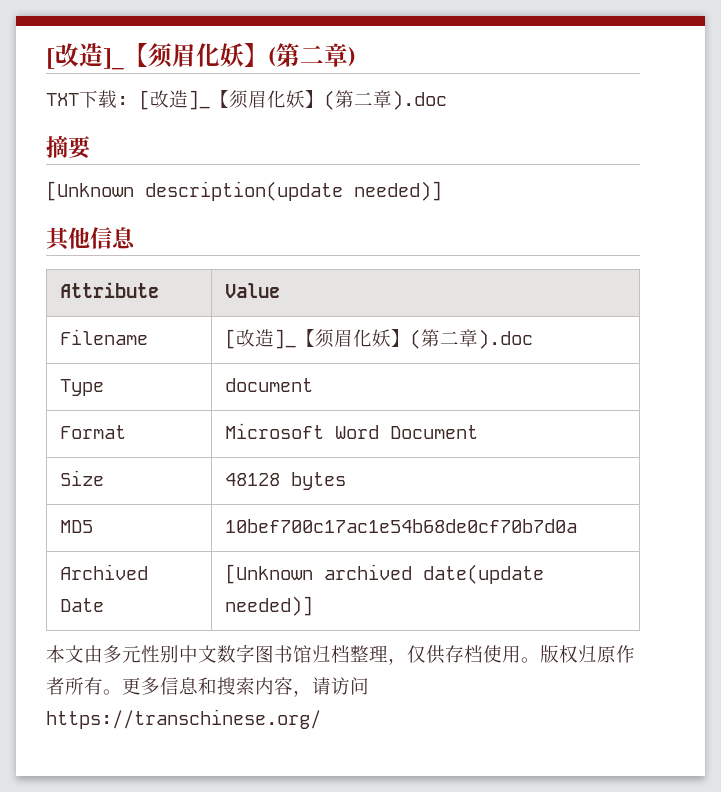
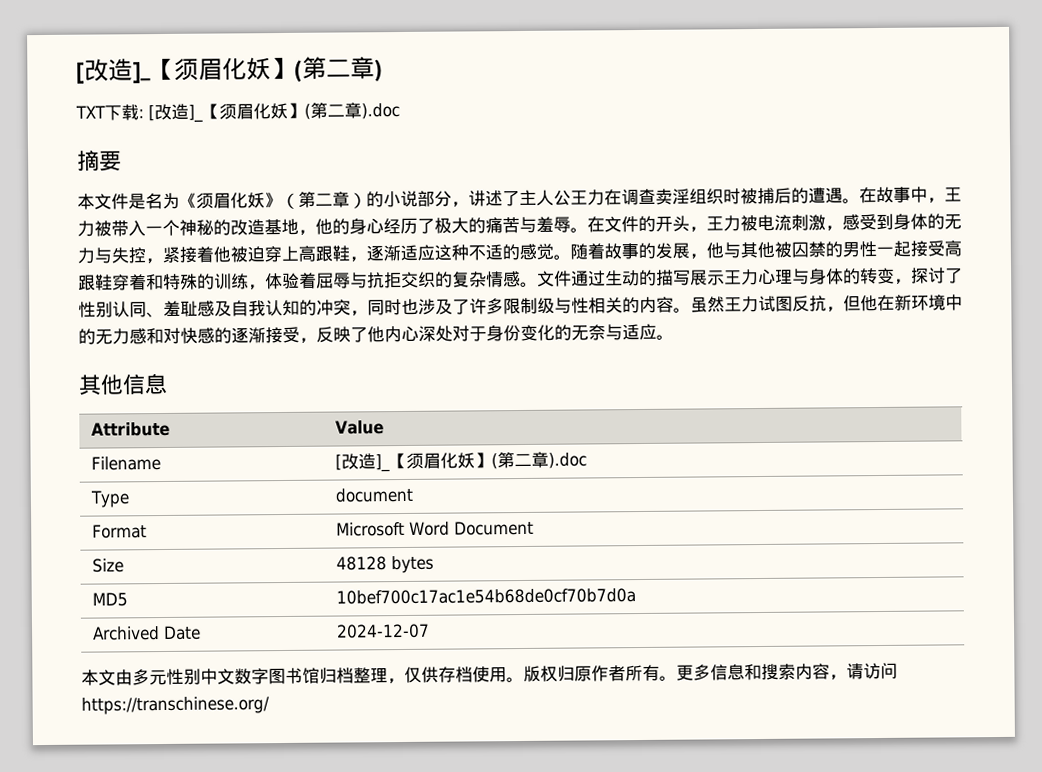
- [Unknown description(update needed)]
+ 本文件是名为《须眉化妖》（第二章）的小说部分，讲述了主人公王力在调查卖淫组织时被捕后的遭遇。在故事中，王力被带入一个神秘的改造基地，他的身心经历了极大的痛苦与羞辱。在文件的开头，王力被电流刺激，感受到身体的无力与失控，紧接着他被迫穿上高跟鞋，逐渐适应这种不适的感觉。随着故事的发展，他与其他被囚禁的男性一起接受高跟鞋穿着和特殊的训练，体验着屈辱与抗拒交织的复杂情感。文件通过生动的描写展示王力心理与身体的转变，探讨了性别认同、羞耻感及自我认知的冲突，同时也涉及了许多限制级与性相关的内容。虽然王力试图反抗，但他在新环境中的无力感和对快感的逐渐接受，反映了他内心深处对于身份变化的无奈与适应。
- Archived Date | [Unknown archived date(update needed)]
+ Archived Date | 2024-12-07

